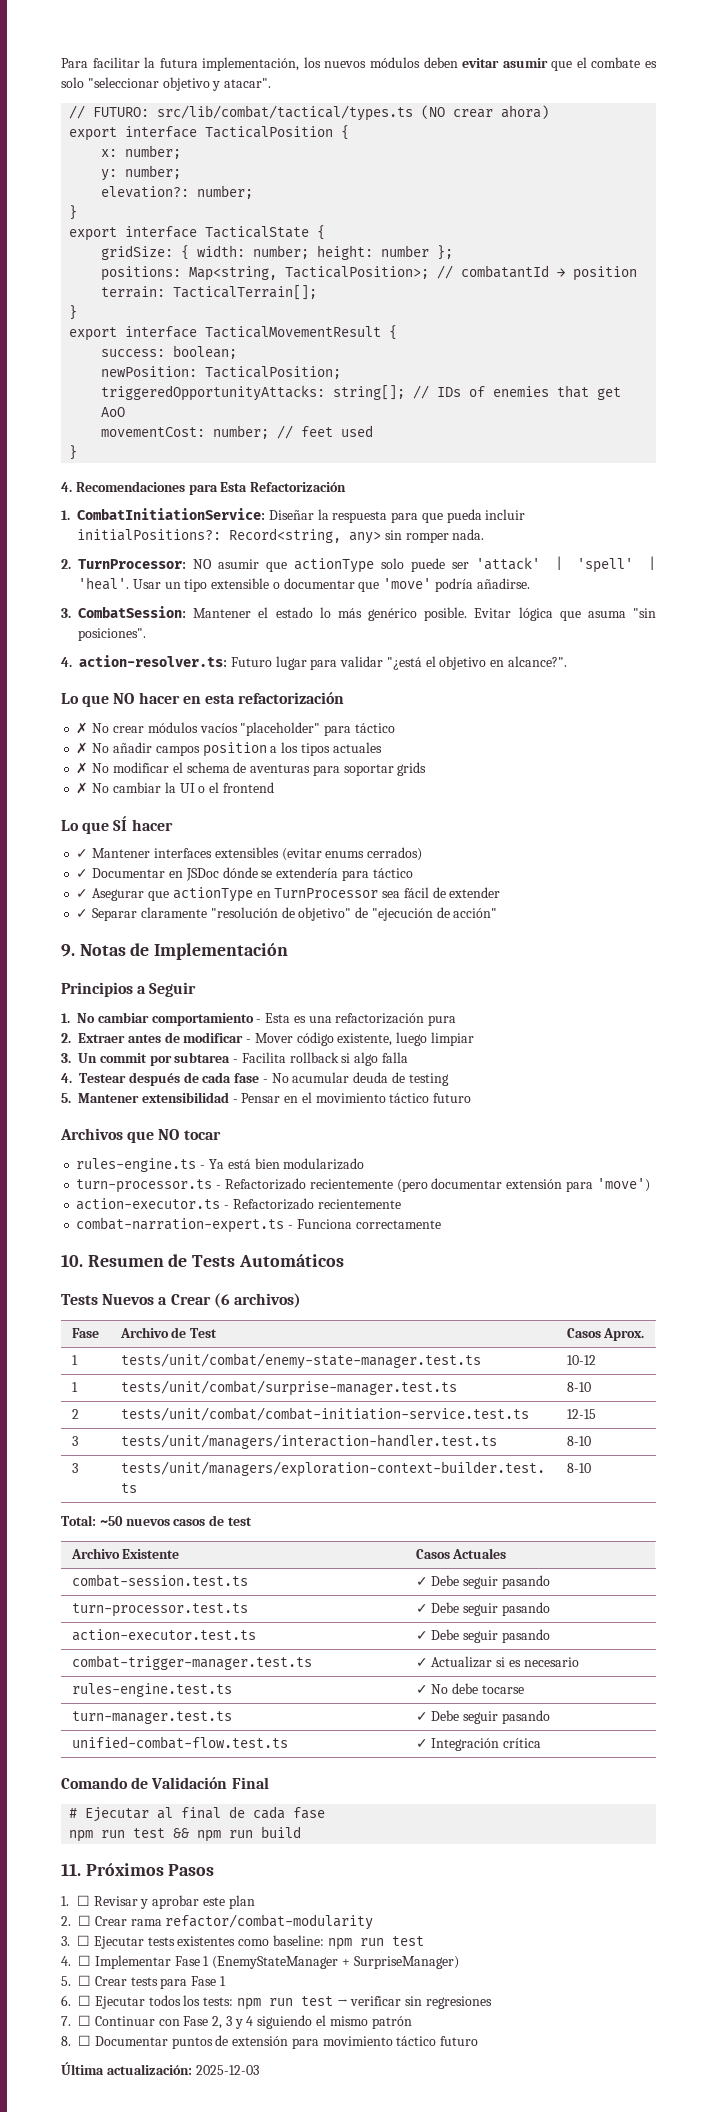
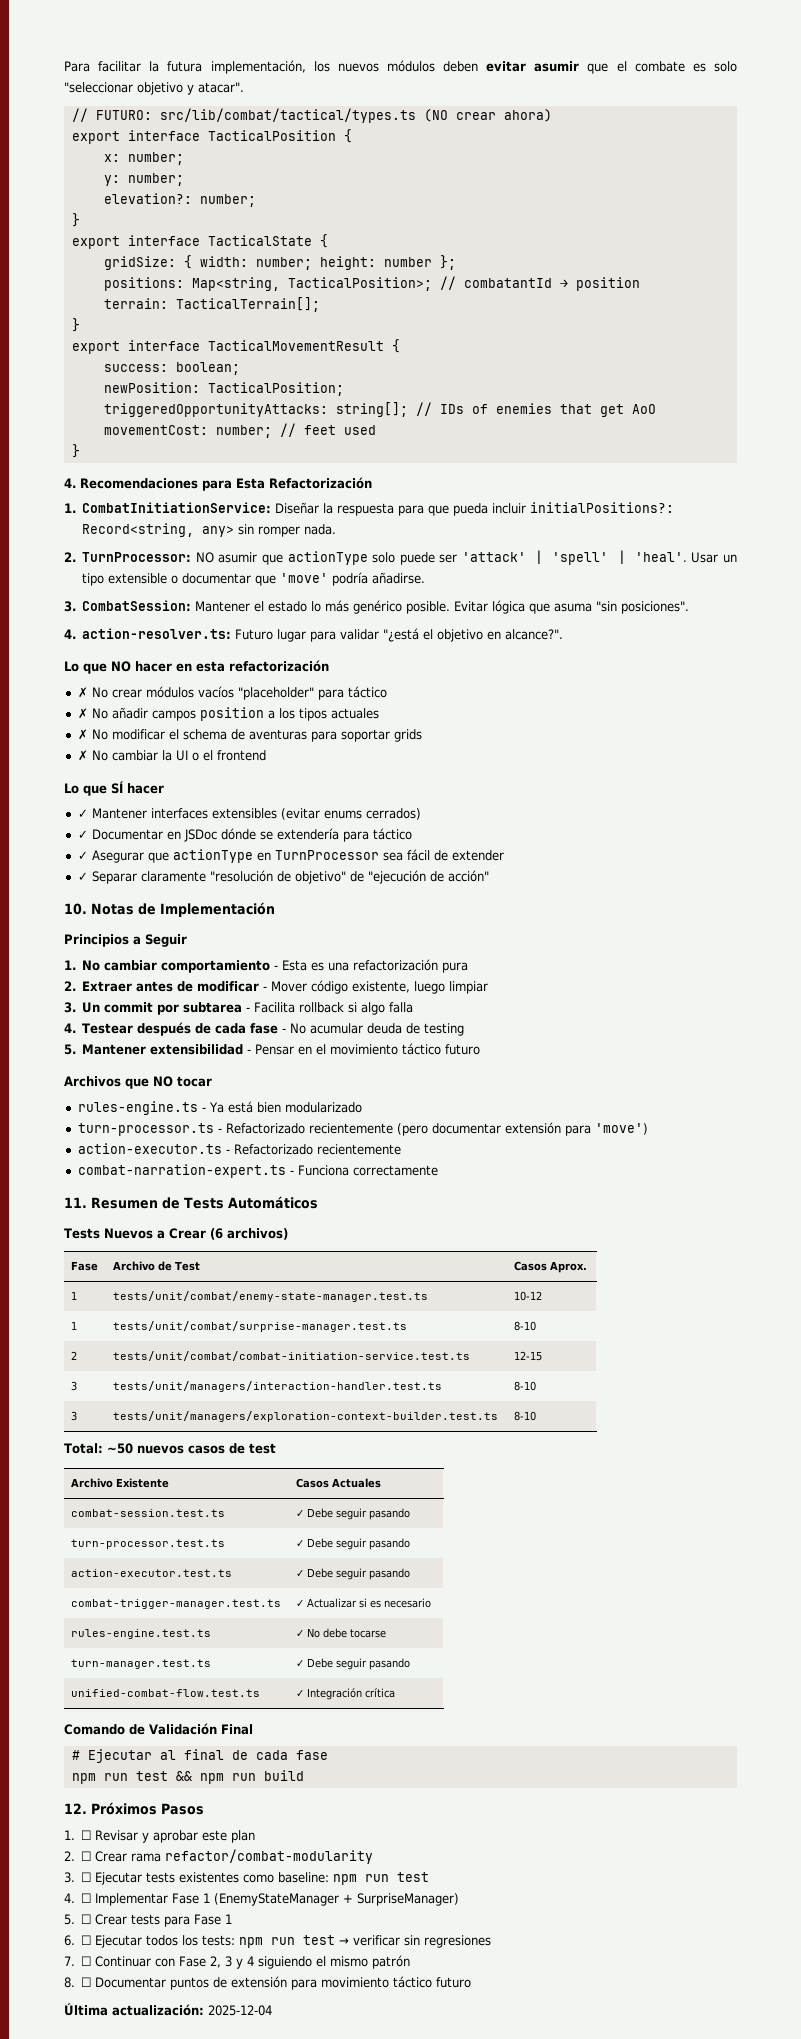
- 9. Notas de Implementación
+ 10. Notas de Implementación
- 10. Resumen de Tests Automáticos
+ 11. Resumen de Tests Automáticos
- 11. Próximos Pasos
+ 12. Próximos Pasos
- Última actualización: 2025-12-03
+ Última actualización: 2025-12-04

